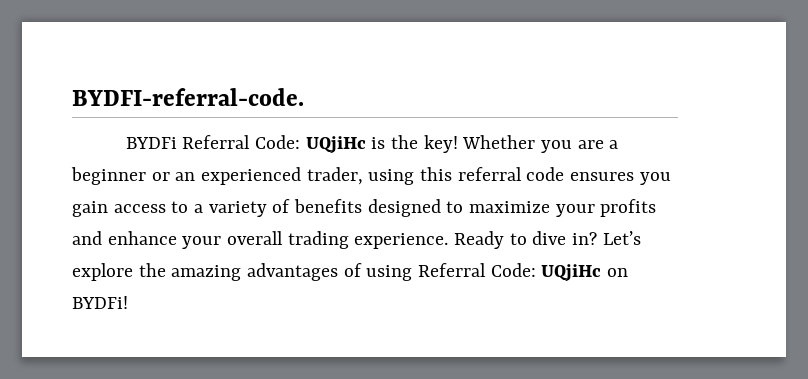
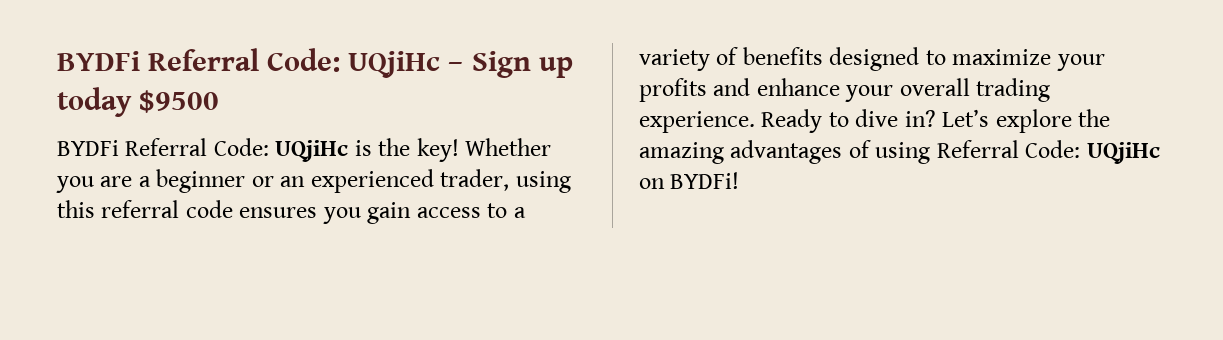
- BYDFI-referral-code.
+ BYDFi Referral Code: UQjiHc – Sign up today $9500

